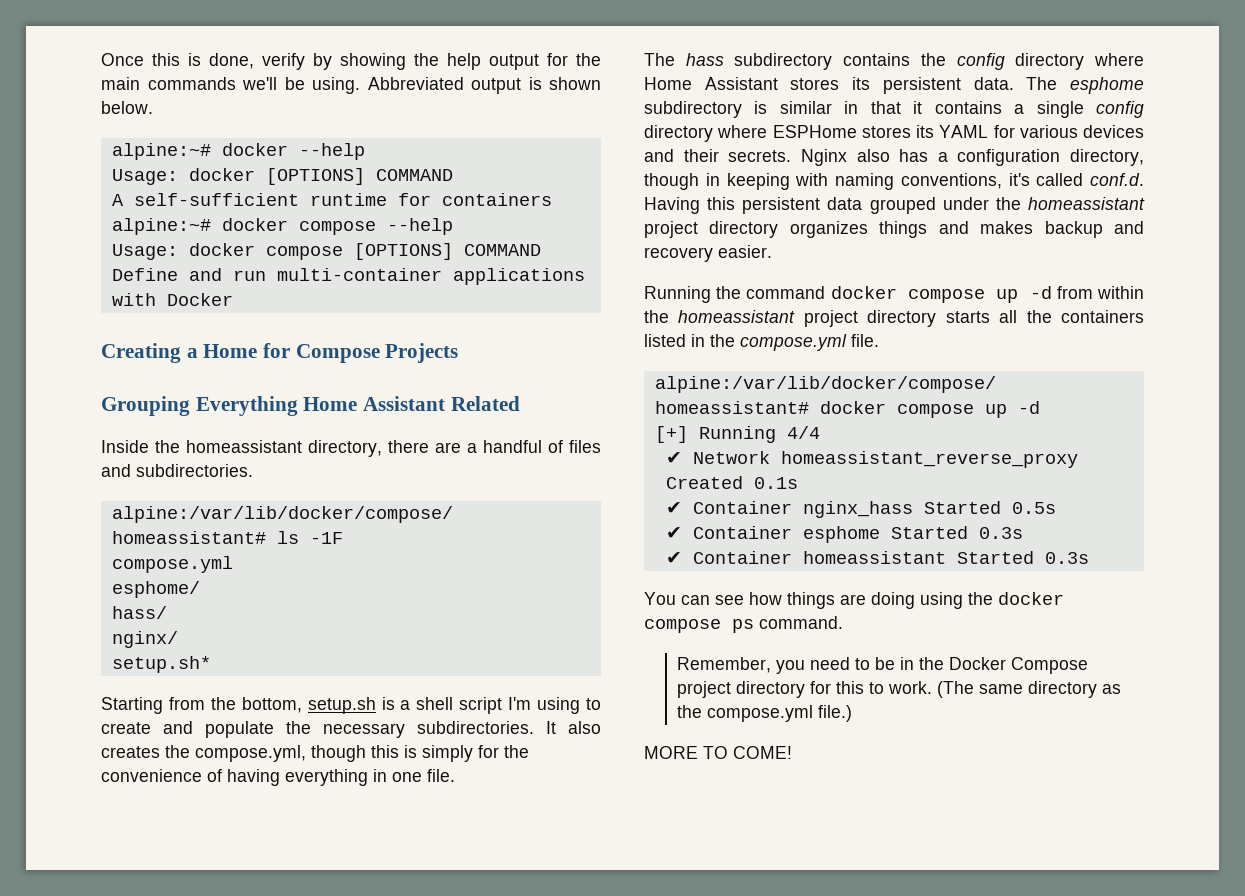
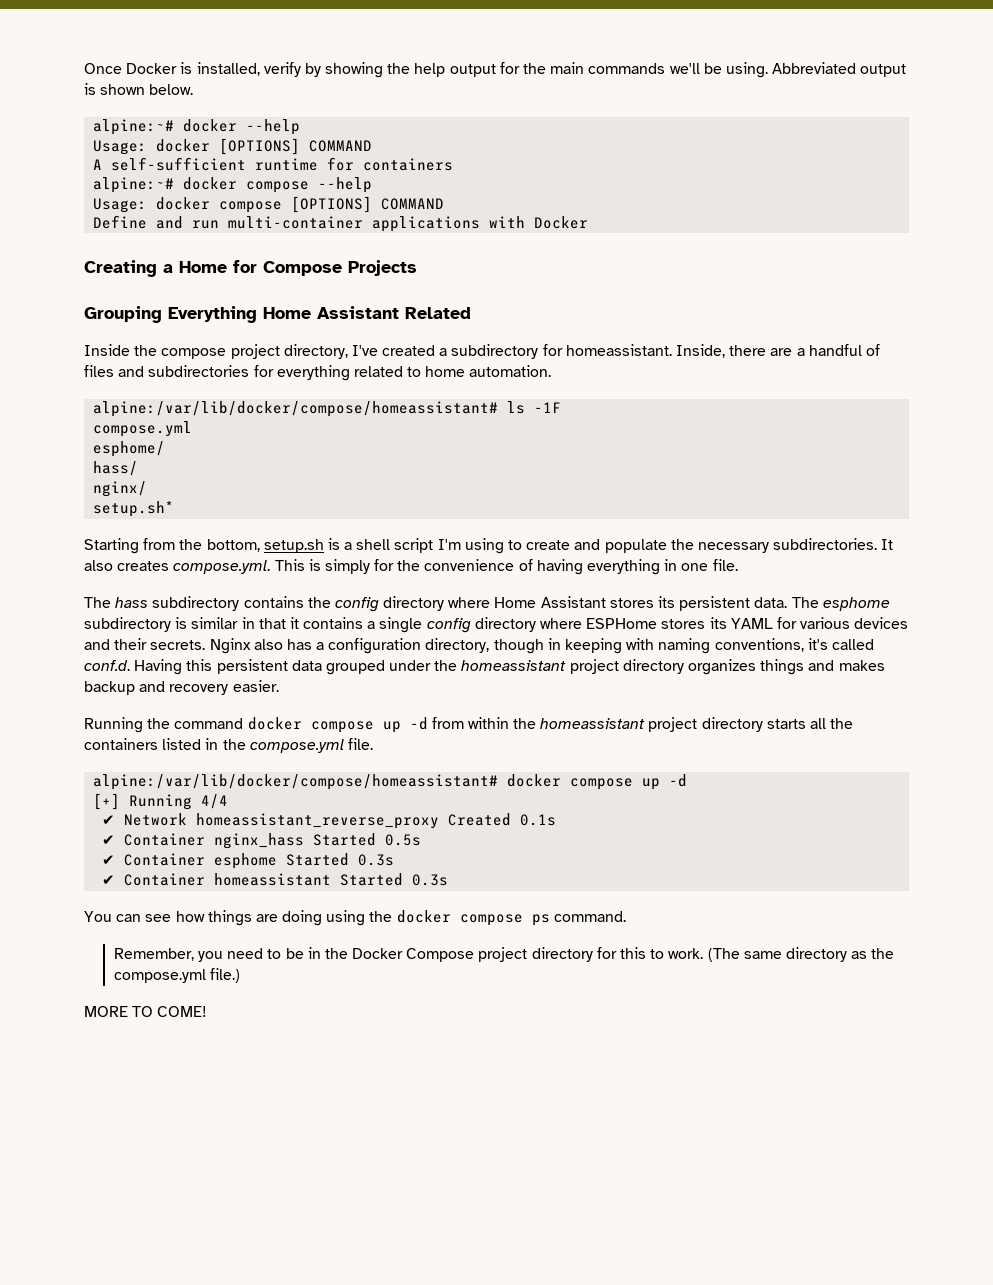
- Once this is done, verify by showing the help output for the main commands we'll be using.
+ Once Docker is installed, verify by showing the help output for the main commands we'll be using.
- Inside the homeassistant directory, there are a handful of files and subdirectories.
+ Inside the compose project directory, I've created a subdirectory for homeassistant. Inside, there are a handful of files and subdirectories for everything related to home automation.
- It also creates the compose.yml, though this is simply for the convenience of having everything in one file.
+ It also creates compose.yml. This is simply for the convenience of having everything in one file.

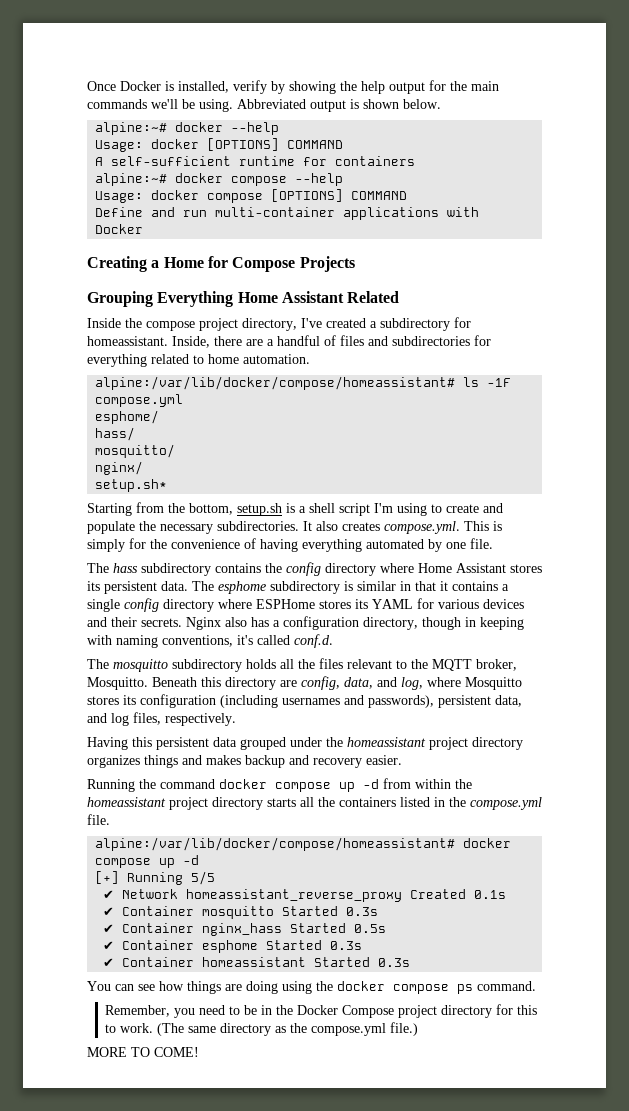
+ mosquitto/
- It also creates compose.yml. This is simply for the convenience of having everything in one file.
+ It also creates compose.yml. This is simply for the convenience of having everything automated by one file.
- Nginx also has a configuration directory, though in keeping with naming conventions, it's called conf.d. Having this persistent data grouped under the homeassistant project directory organizes things and makes backup and recovery easier.
+ Nginx also has a configuration directory, though in keeping with naming conventions, it's called conf.d.
+ The mosquitto subdirectory holds all the files relevant to the MQTT broker, Mosquitto. Beneath this directory are config, data, and log, where Mosquitto stores its configuration (including usernames and passwords), persistent data, and log files, respectively.
+ Having this persistent data grouped under the homeassistant project directory organizes things and makes backup and recovery easier.
- [+] Running 4/4
+ [+] Running 5/5
+ ✔ Container mosquitto Started 0.3s

